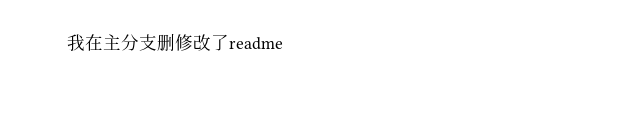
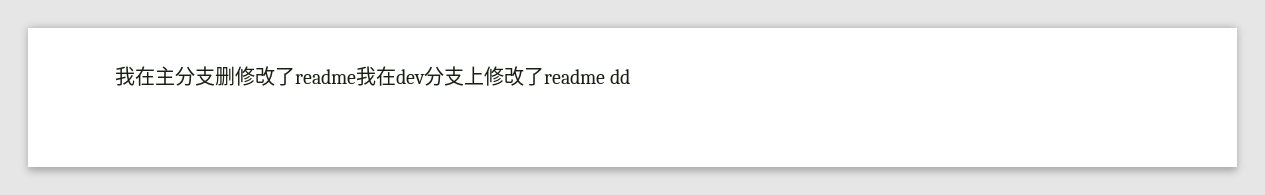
- 我在主分支删修改了readme
+ 我在主分支删修改了readme我在dev分支上修改了readme dd

